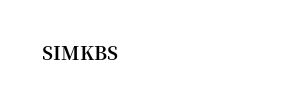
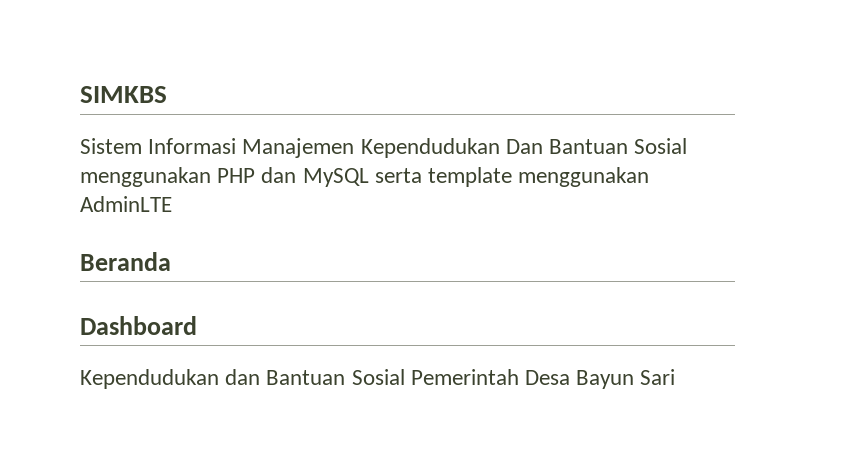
+ Sistem Informasi Manajemen Kependudukan Dan Bantuan Sosial menggunakan PHP dan MySQL serta template menggunakan AdminLTE
+ Beranda
+ Dashboard
+ Kependudukan dan Bantuan Sosial Pemerintah Desa Bayun Sari

